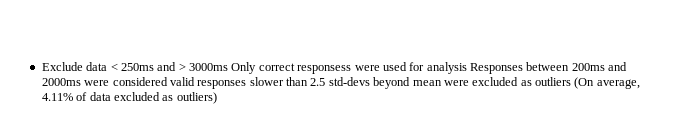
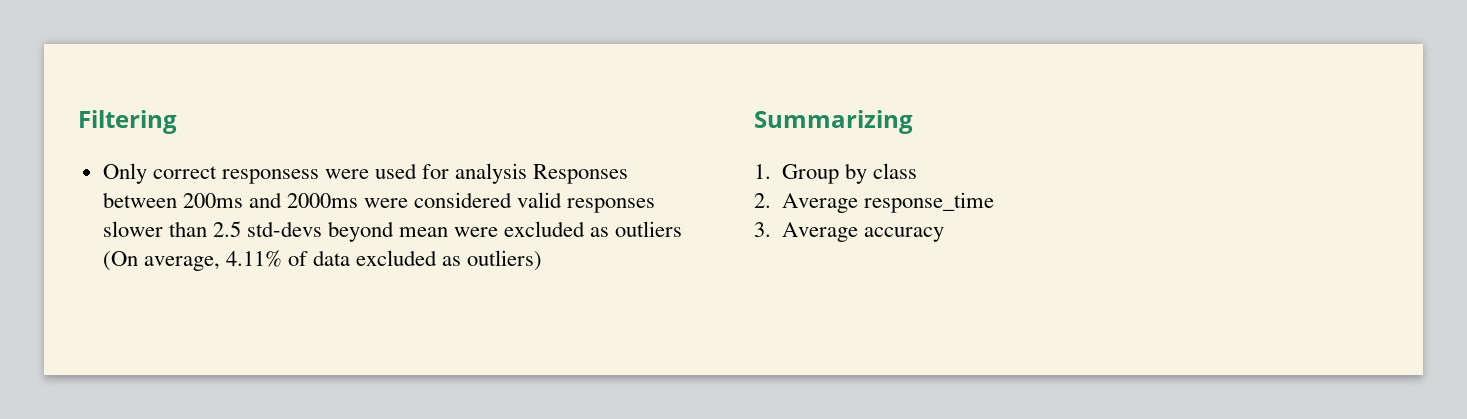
- Exclude data < 250ms and > 3000ms Only correct responsess were used for analysis Responses between 200ms and 2000ms were considered valid responses slower than 2.5 std-devs beyond mean were excluded as outliers (On average, 4.11% of data excluded as outliers)
+ Filtering
+ Only correct responsess were used for analysis Responses between 200ms and 2000ms were considered valid responses slower than 2.5 std-devs beyond mean were excluded as outliers (On average, 4.11% of data excluded as outliers)
+ Summarizing
+ 1. Group by class
+ 2. Average response_time
+ 3. Average accuracy

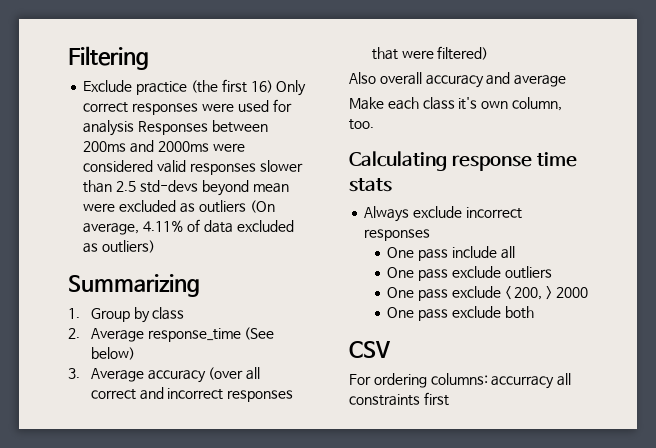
- Only correct responsess were used for analysis Responses between 200ms and 2000ms were considered valid responses slower than 2.5 std-devs beyond mean were excluded as outliers (On average, 4.11% of data excluded as outliers)
+ Exclude practice (the first 16) Only correct responses were used for analysis Responses between 200ms and 2000ms were considered valid responses slower than 2.5 std-devs beyond mean were excluded as outliers (On average, 4.11% of data excluded as outliers)
- 2. Average response_time
+ 2. Average response_time (See below)
- 3. Average accuracy
+ 3. Average accuracy (over all correct and incorrect responses that were filtered)
+ Also overall accuracy and average
+ Make each class it's own column, too.
+ Calculating response time stats
+ Always exclude incorrect responses
+ One pass include all
+ One pass exclude outliers
+ One pass exclude < 200, > 2000
+ One pass exclude both
+ CSV
+ For ordering columns: accurracy all constraints first

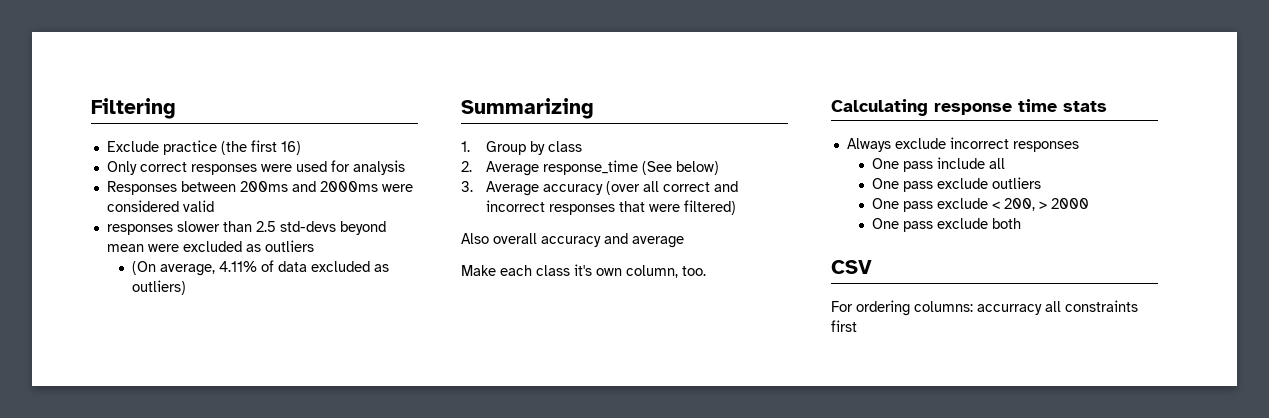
- Exclude practice (the first 16) Only correct responses were used for analysis Responses between 200ms and 2000ms were considered valid responses slower than 2.5 std-devs beyond mean were excluded as outliers (On average, 4.11% of data excluded as outliers)
+ Exclude practice (the first 16)
+ Only correct responses were used for analysis
+ Responses between 200ms and 2000ms were considered valid
+ responses slower than 2.5 std-devs beyond mean were excluded as outliers
+ (On average, 4.11% of data excluded as outliers)

